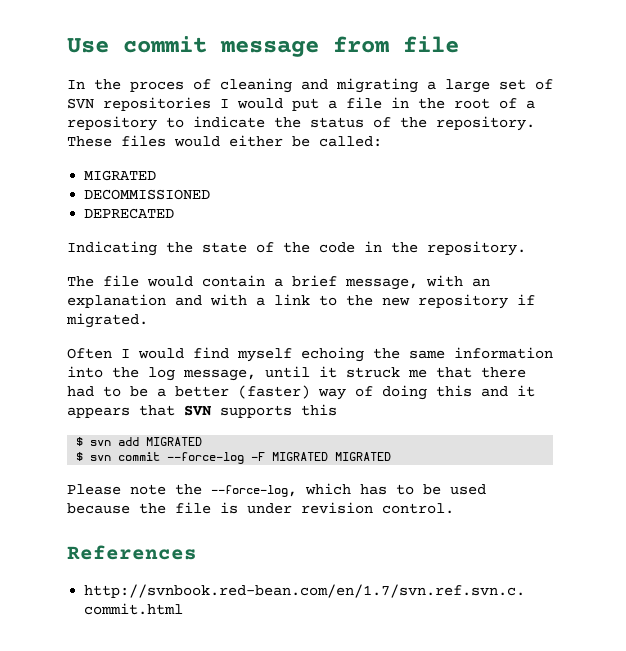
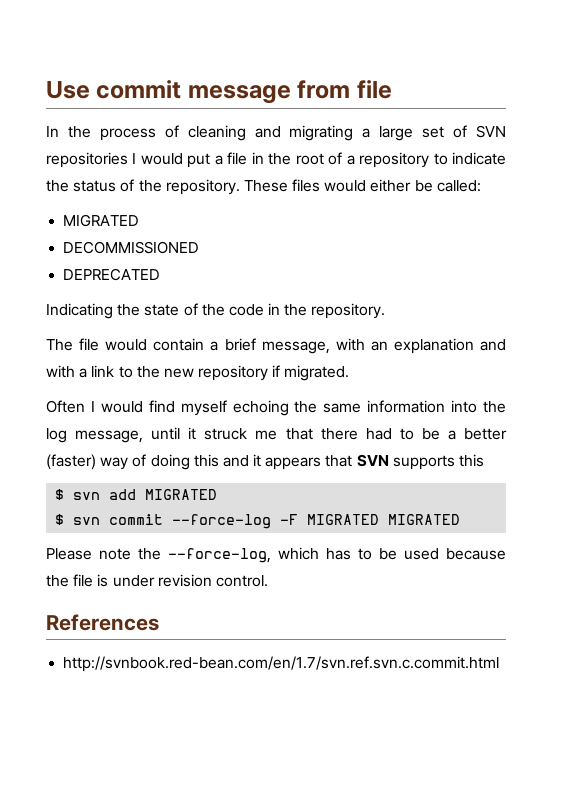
- In the proces of cleaning and migrating a large set of SVN repositories I would put a file in the root of a repository to indicate the status of the repository.
+ In the process of cleaning and migrating a large set of SVN repositories I would put a file in the root of a repository to indicate the status of the repository.

